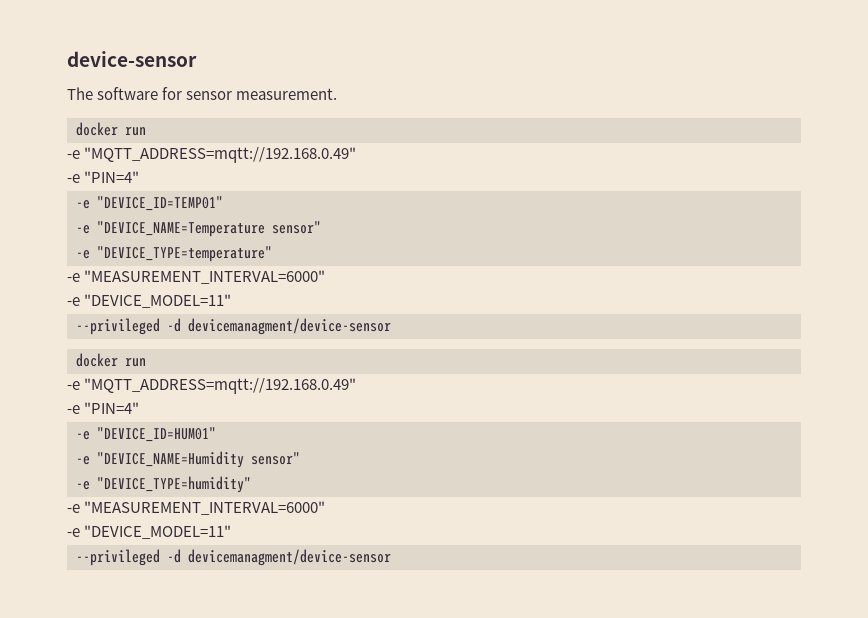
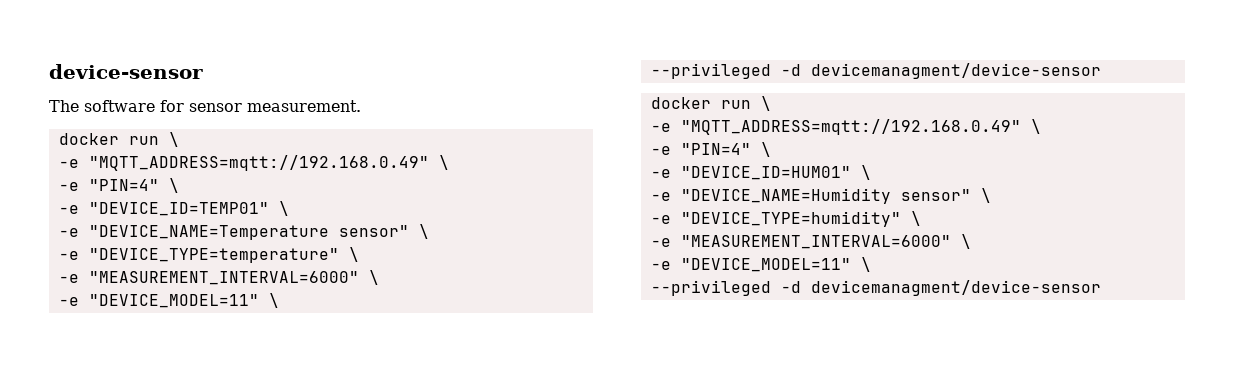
  The software for sensor measurement.
- docker run
- -e "MQTT_ADDRESS=mqtt://192.168.0.49"
- -e "PIN=4"
+ docker run \
+ -e "MQTT_ADDRESS=mqtt://192.168.0.49" \
+ -e "PIN=4" \
- -e "DEVICE_ID=TEMP01"
+ -e "DEVICE_ID=TEMP01" \
- -e "DEVICE_NAME=Temperature sensor"
+ -e "DEVICE_NAME=Temperature sensor" \
- -e "DEVICE_TYPE=temperature"
- -e "MEASUREMENT_INTERVAL=6000"
- -e "DEVICE_MODEL=11"
+ -e "DEVICE_TYPE=temperature" \
+ -e "MEASUREMENT_INTERVAL=6000" \
+ -e "DEVICE_MODEL=11" \
  --privileged -d devicemanagment/device-sensor
- docker run
- -e "MQTT_ADDRESS=mqtt://192.168.0.49"
- -e "PIN=4"
+ docker run \
+ -e "MQTT_ADDRESS=mqtt://192.168.0.49" \
+ -e "PIN=4" \
- -e "DEVICE_ID=HUM01"
+ -e "DEVICE_ID=HUM01" \
- -e "DEVICE_NAME=Humidity sensor"
+ -e "DEVICE_NAME=Humidity sensor" \
- -e "DEVICE_TYPE=humidity"
- -e "MEASUREMENT_INTERVAL=6000"
- -e "DEVICE_MODEL=11"
+ -e "DEVICE_TYPE=humidity" \
+ -e "MEASUREMENT_INTERVAL=6000" \
+ -e "DEVICE_MODEL=11" \

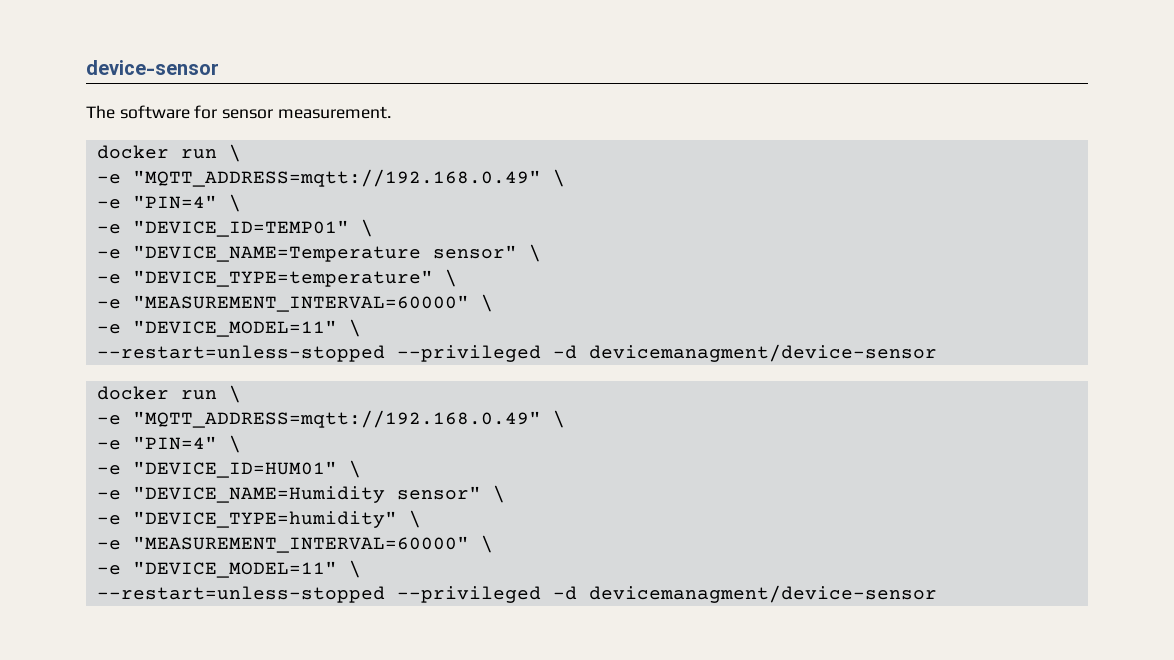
  -e "DEVICE_TYPE=temperature" \
- -e "MEASUREMENT_INTERVAL=6000" \
+ -e "MEASUREMENT_INTERVAL=60000" \
  -e "DEVICE_MODEL=11" \
- --privileged -d devicemanagment/device-sensor
+ --restart=unless-stopped --privileged -d devicemanagment/device-sensor
  -e "DEVICE_TYPE=humidity" \
- -e "MEASUREMENT_INTERVAL=6000" \
+ -e "MEASUREMENT_INTERVAL=60000" \
  -e "DEVICE_MODEL=11" \
- --privileged -d devicemanagment/device-sensor
+ --restart=unless-stopped --privileged -d devicemanagment/device-sensor

